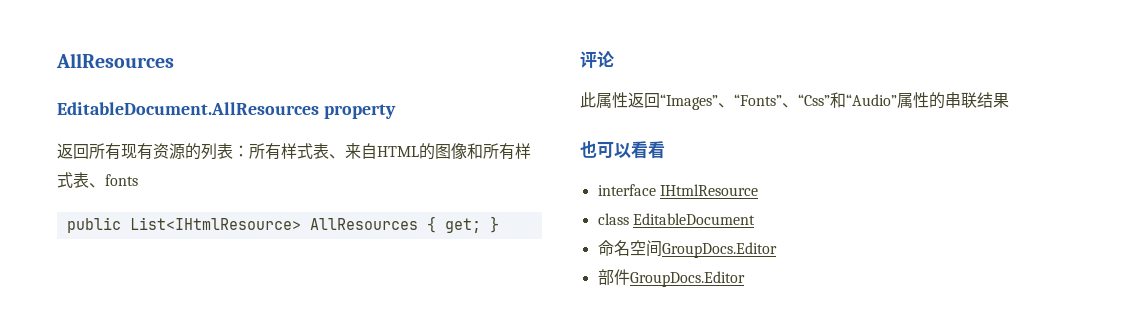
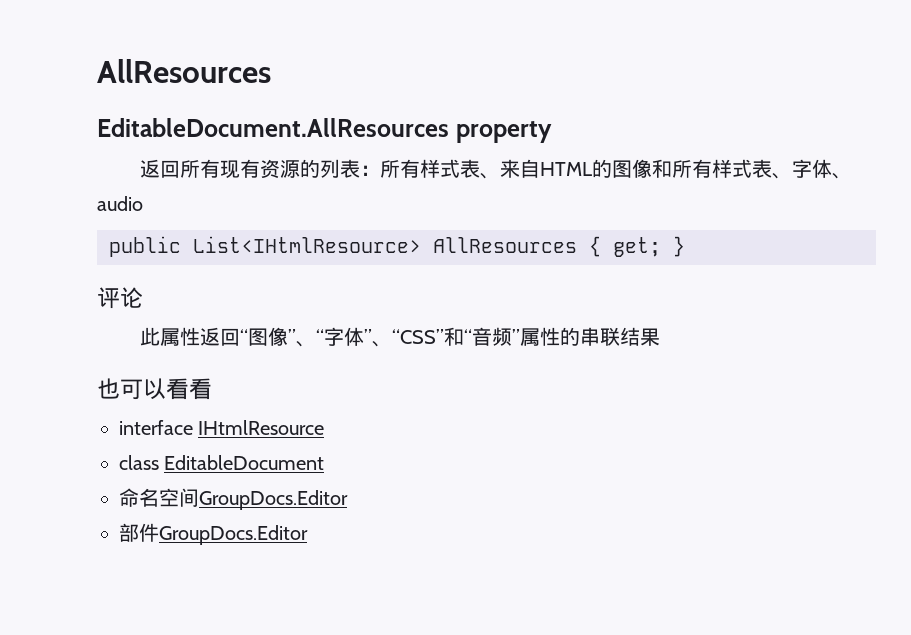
- 返回所有现有资源的列表：所有样式表、来自HTML的图像和所有样式表、fonts
+ 返回所有现有资源的列表：所有样式表、来自HTML的图像和所有样式表、字体、audio
- 此属性返回“Images”、“Fonts”、“Css”和“Audio”属性的串联结果
+ 此属性返回“图像”、“字体”、“CSS”和“音频”属性的串联结果

